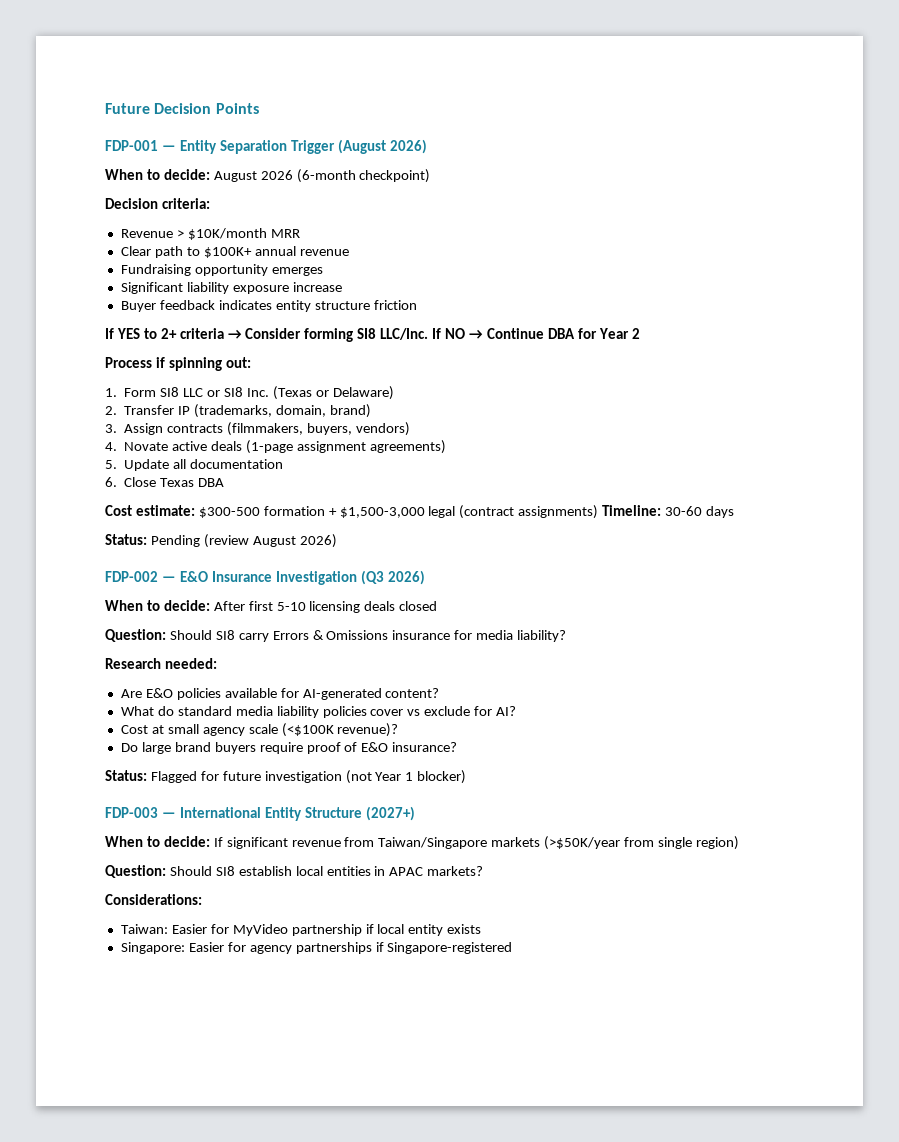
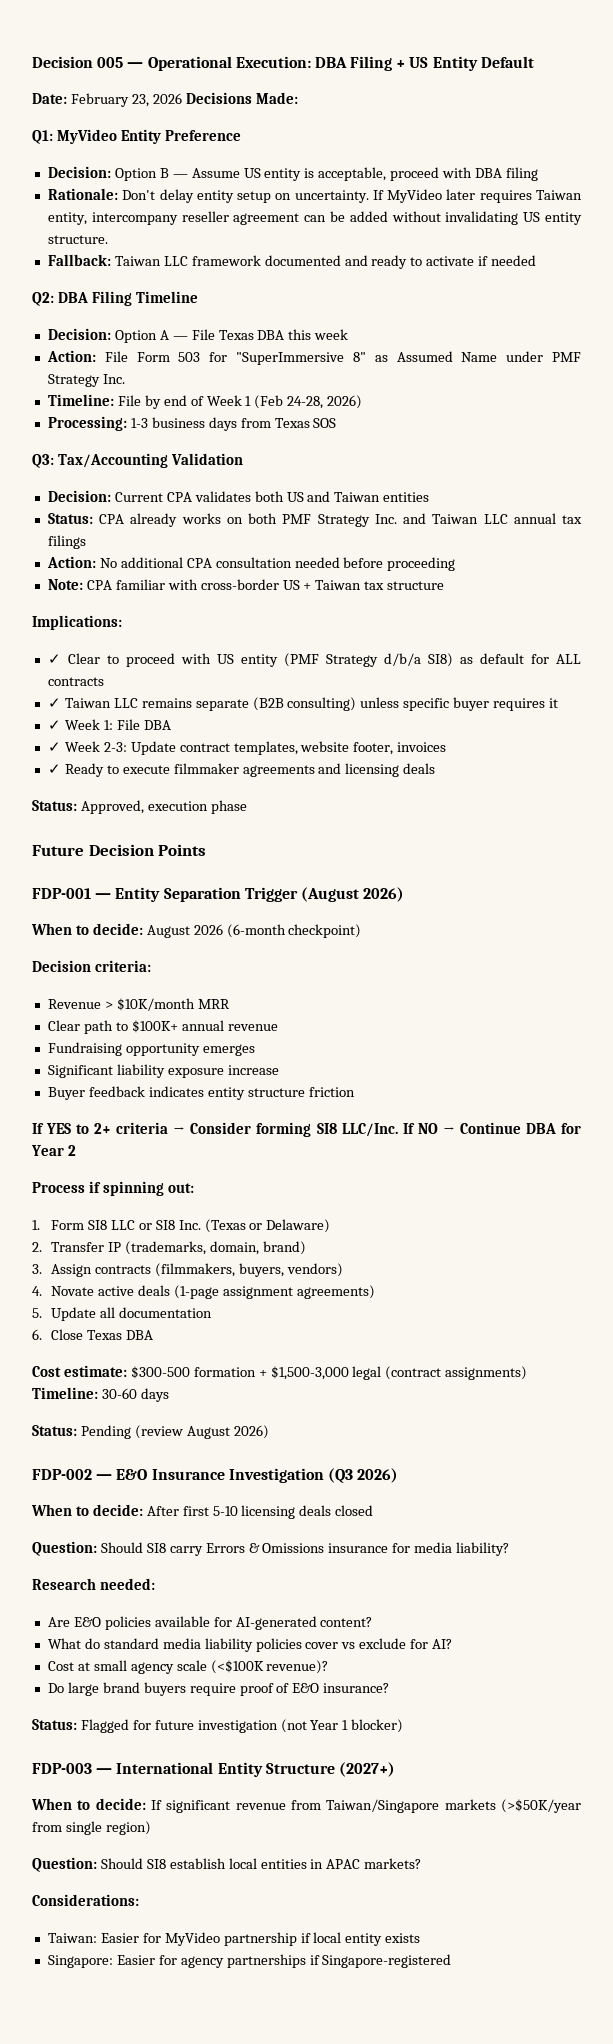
+ Decision 005 — Operational Execution: DBA Filing + US Entity Default
+ Date: February 23, 2026 Decisions Made:
+ Q1: MyVideo Entity Preference
+ Decision: Option B — Assume US entity is acceptable, proceed with DBA filing
+ Rationale: Don't delay entity setup on uncertainty. If MyVideo later requires Taiwan entity, intercompany reseller agreement can be added without invalidating US entity structure.
+ Fallback: Taiwan LLC framework documented and ready to activate if needed
+ Q2: DBA Filing Timeline
+ Decision: Option A — File Texas DBA this week
+ Action: File Form 503 for "SuperImmersive 8" as Assumed Name under PMF Strategy Inc.
+ Timeline: File by end of Week 1 (Feb 24-28, 2026)
+ Processing: 1-3 business days from Texas SOS
+ Q3: Tax/Accounting Validation
+ Decision: Current CPA validates both US and Taiwan entities
+ Status: CPA already works on both PMF Strategy Inc. and Taiwan LLC annual tax filings
+ Action: No additional CPA consultation needed before proceeding
+ Note: CPA familiar with cross-border US + Taiwan tax structure
+ Implications:
+ ✓ Clear to proceed with US entity (PMF Strategy d/b/a SI8) as default for ALL contracts
+ ✓ Taiwan LLC remains separate (B2B consulting) unless specific buyer requires it
+ ✓ Week 1: File DBA
+ ✓ Week 2-3: Update contract templates, website footer, invoices
+ ✓ Ready to execute filmmaker agreements and licensing deals
+ Status: Approved, execution phase

